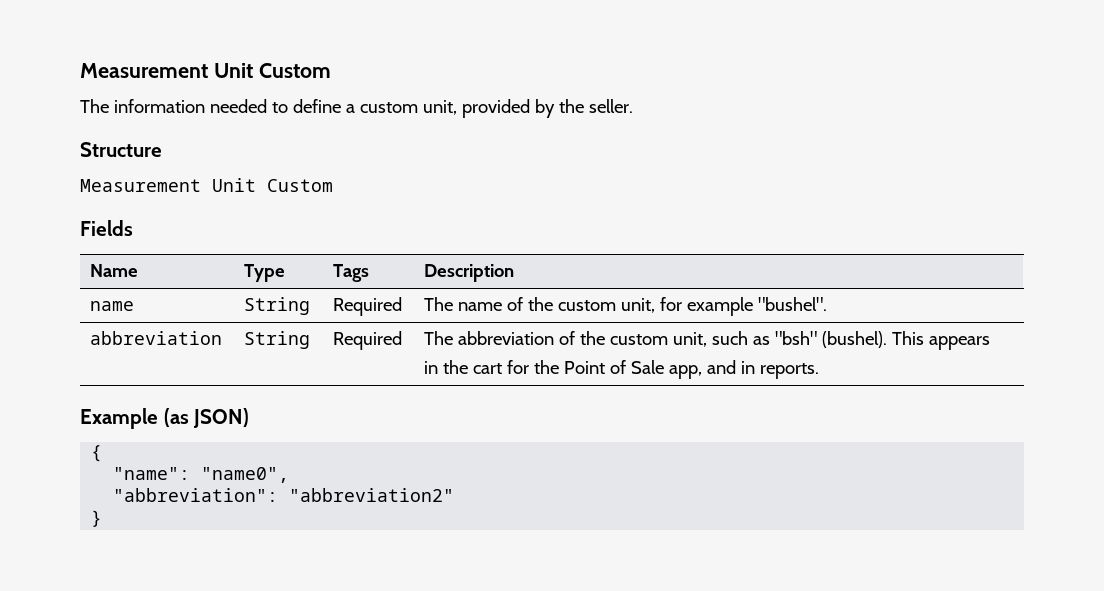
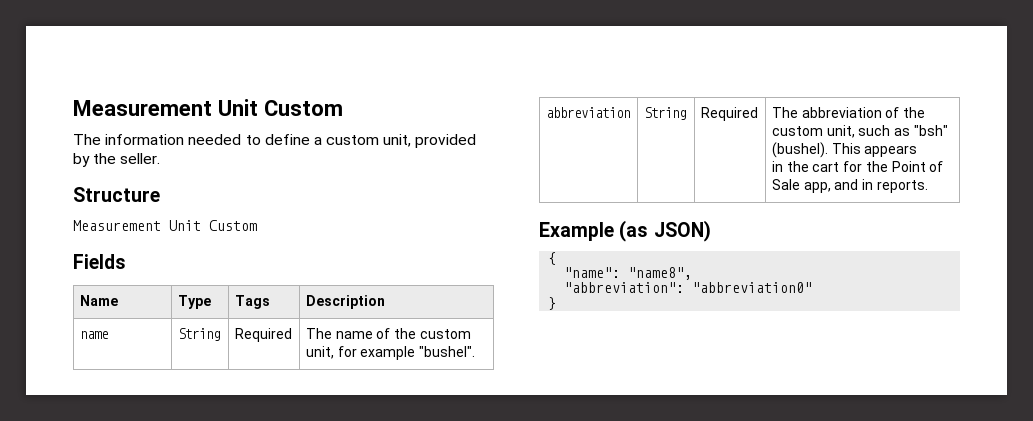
- "name": "name0",
+ "name": "name8",
- "abbreviation": "abbreviation2"
+ "abbreviation": "abbreviation0"

